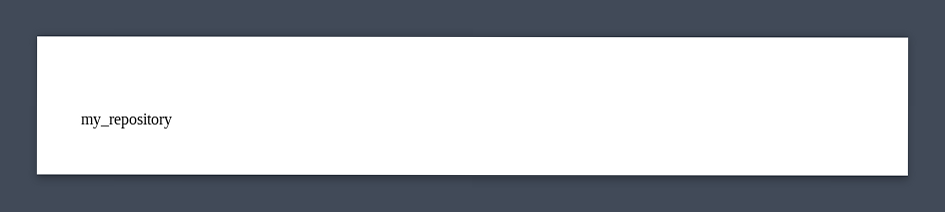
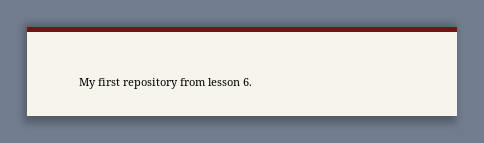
- my_repository
+ My first repository from lesson 6.

